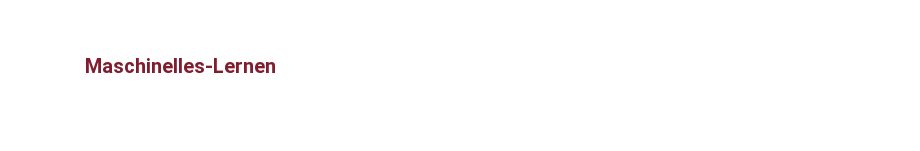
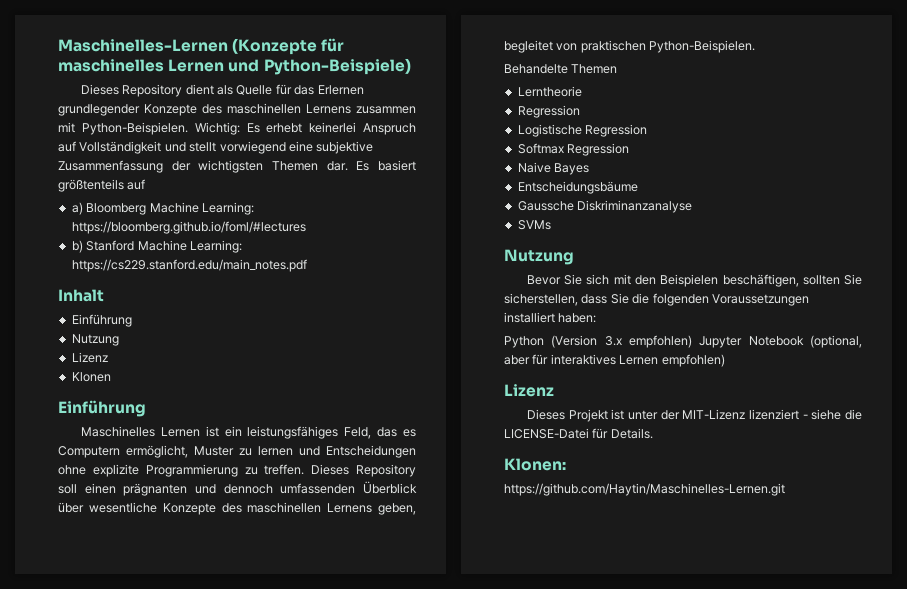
- Maschinelles-Lernen
+ Maschinelles-Lernen (Konzepte für maschinelles Lernen und Python-Beispiele)
+ Dieses Repository dient als Quelle für das Erlernen grundlegender Konzepte des maschinellen Lernens zusammen mit Python-Beispielen. Wichtig: Es erhebt keinerlei Anspruch auf Vollständigkeit und stellt vorwiegend eine subjektive Zusammenfassung der wichtigsten Themen dar. Es basiert größtenteils auf
+ a) Bloomberg Machine Learning: https://bloomberg.github.io/foml/#lectures
+ b) Stanford Machine Learning: https://cs229.stanford.edu/main_notes.pdf
+ Inhalt
+ Einführung
+ Nutzung
+ Lizenz
+ Klonen
+ Einführung
+ Maschinelles Lernen ist ein leistungsfähiges Feld, das es Computern ermöglicht, Muster zu lernen und Entscheidungen ohne explizite Programmierung zu treffen. Dieses Repository soll einen prägnanten und dennoch umfassenden Überblick über wesentliche Konzepte des maschinellen Lernens geben, begleitet von praktischen Python-Beispielen.
+ Behandelte Themen
+ Lerntheorie
+ Regression
+ Logistische Regression
+ Softmax Regression
+ Naive Bayes
+ Entscheidungsbäume
+ Gaussche Diskriminanzanalyse
+ SVMs
+ Nutzung
+ Bevor Sie sich mit den Beispielen beschäftigen, sollten Sie sicherstellen, dass Sie die folgenden Voraussetzungen installiert haben:
+ Python (Version 3.x empfohlen) Jupyter Notebook (optional, aber für interaktives Lernen empfohlen)
+ Lizenz
+ Dieses Projekt ist unter der MIT-Lizenz lizenziert - siehe die LICENSE-Datei für Details.
+ Klonen:
+ https://github.com/Haytin/Maschinelles-Lernen.git

